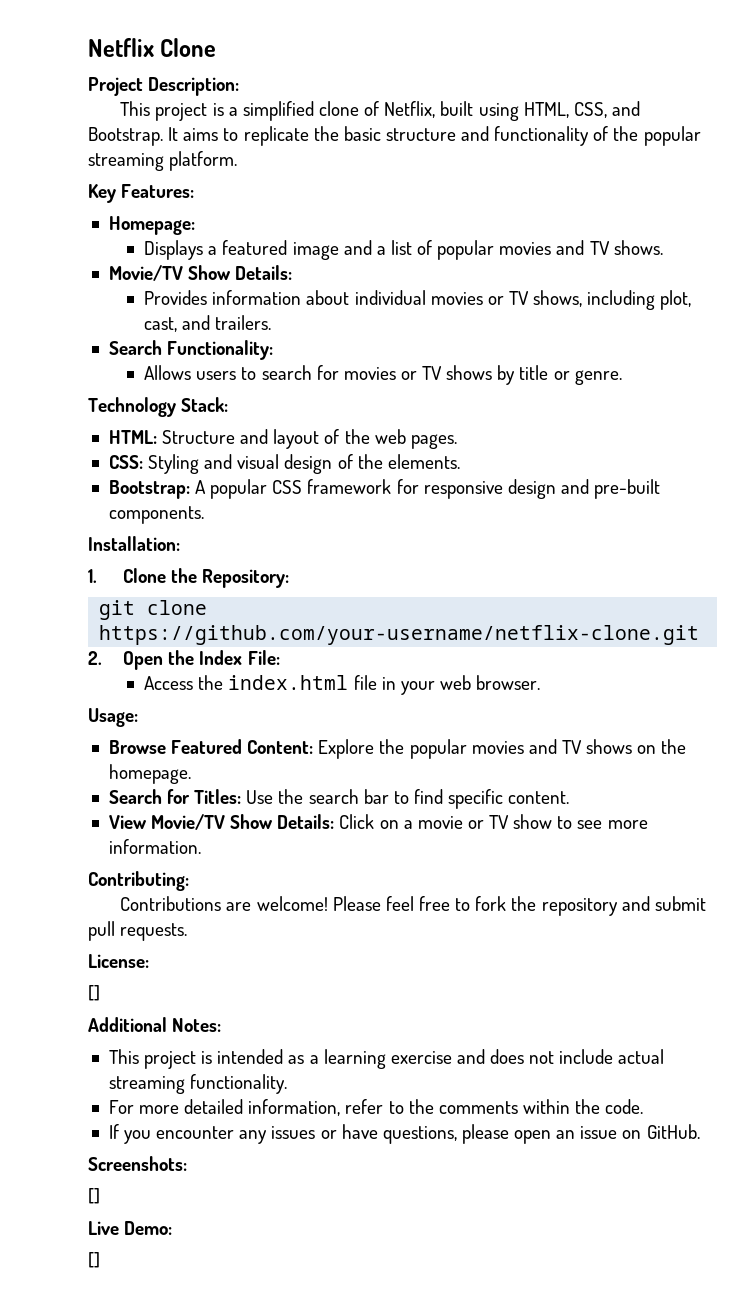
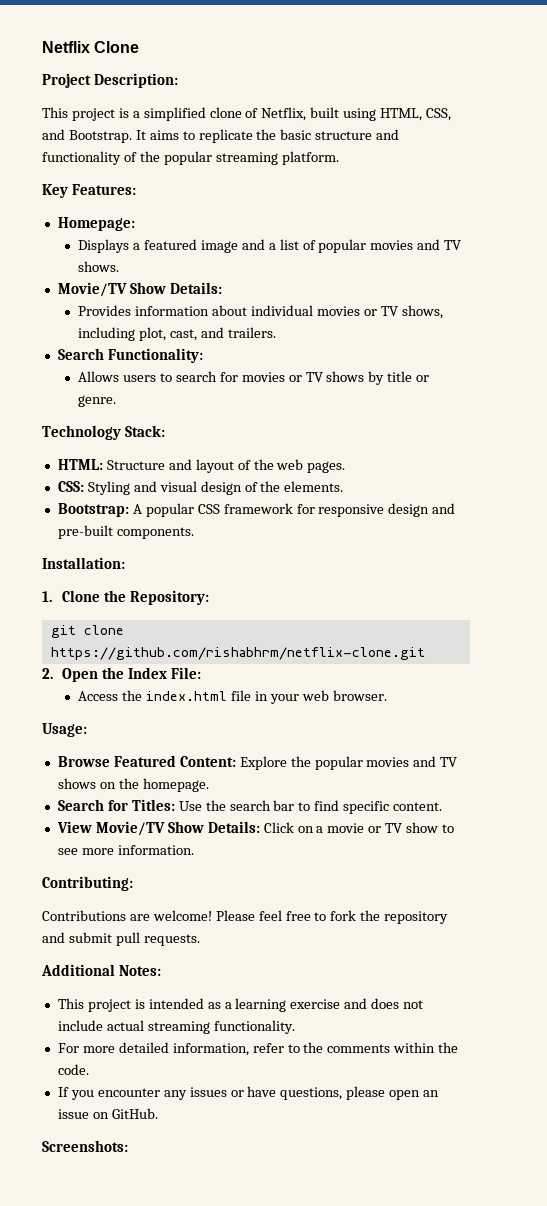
- git clone https://github.com/your-username/netflix-clone.git
+ git clone https://github.com/rishabhrm/netflix-clone.git
- License:
- []
  Screenshots:
- []
- Live Demo:
- []

